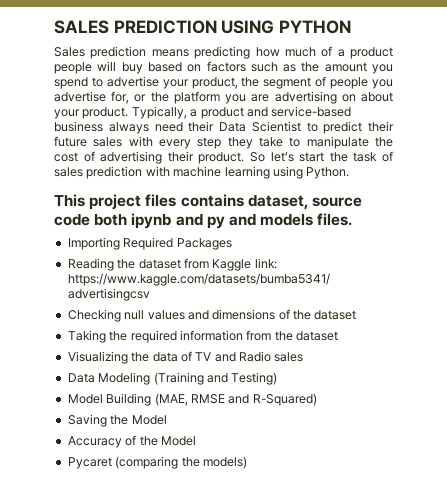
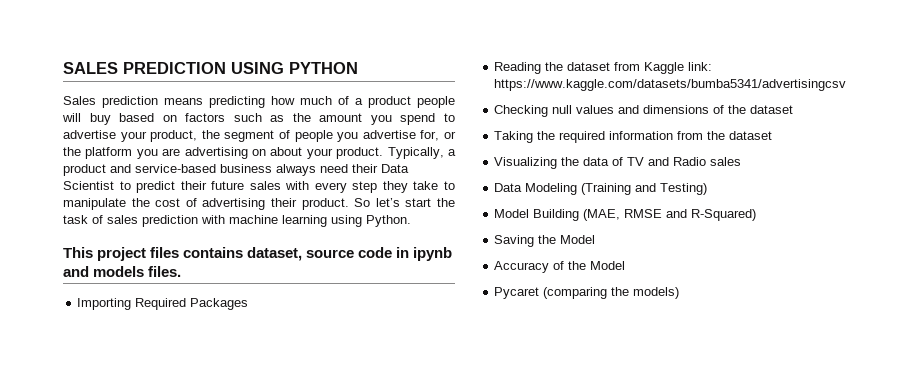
- This project files contains dataset, source code both ipynb and py and models files.
+ This project files contains dataset, source code in ipynb and models files.

